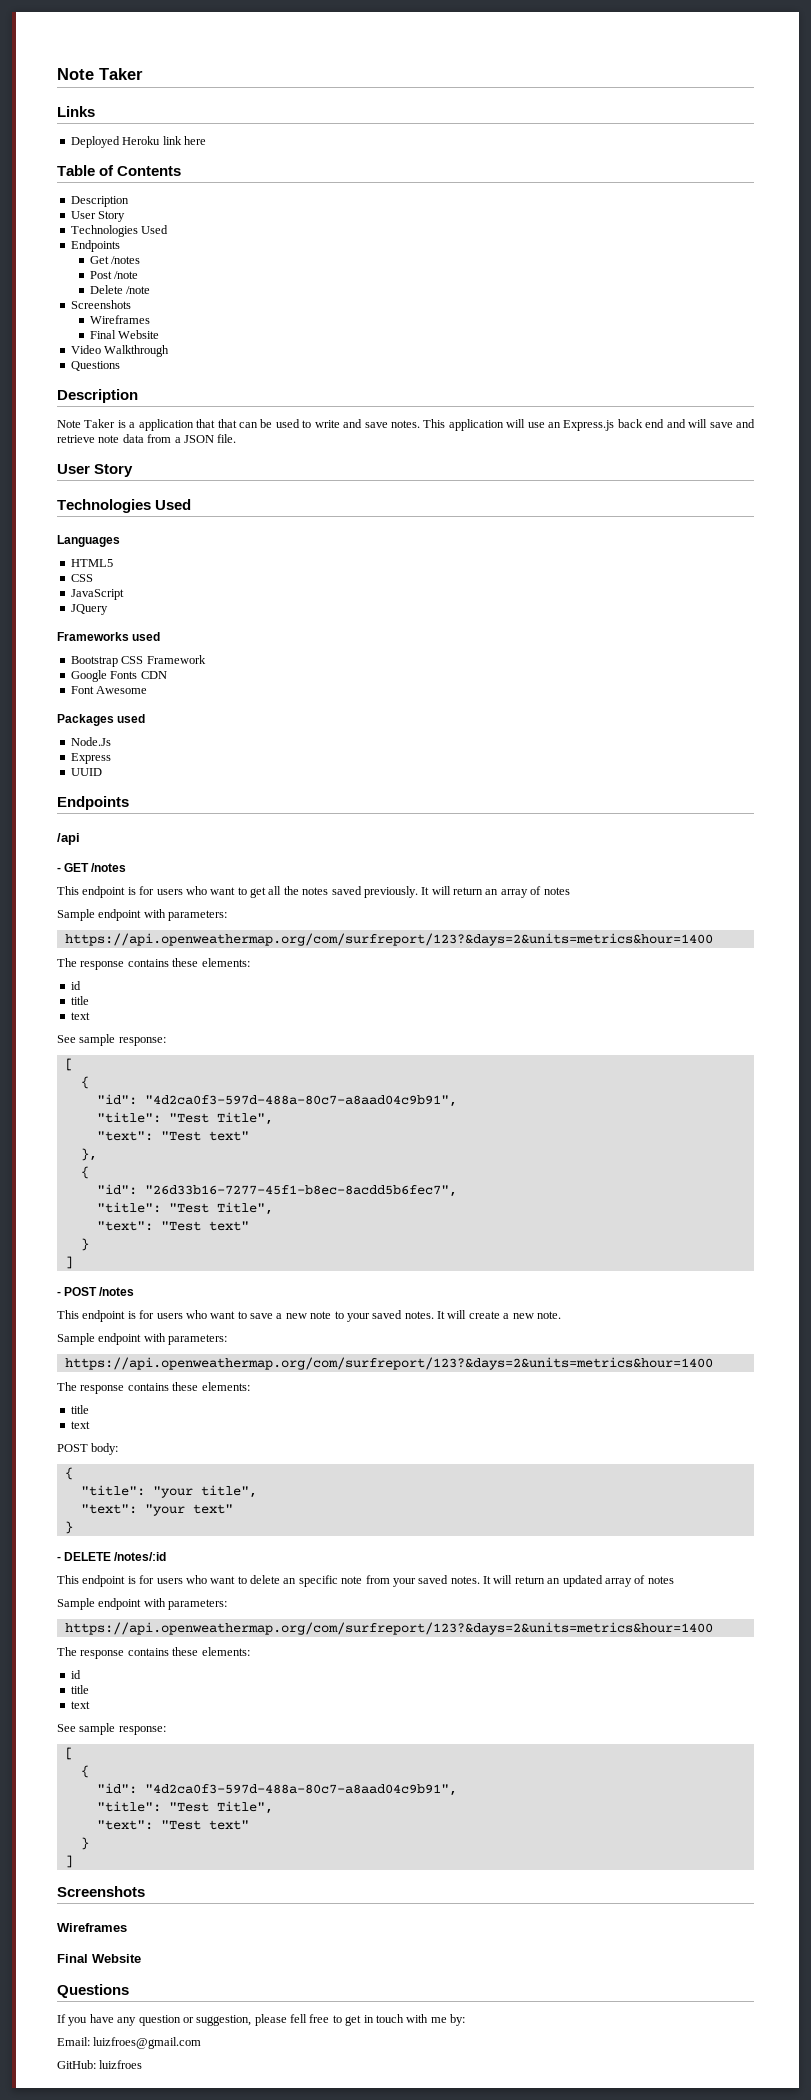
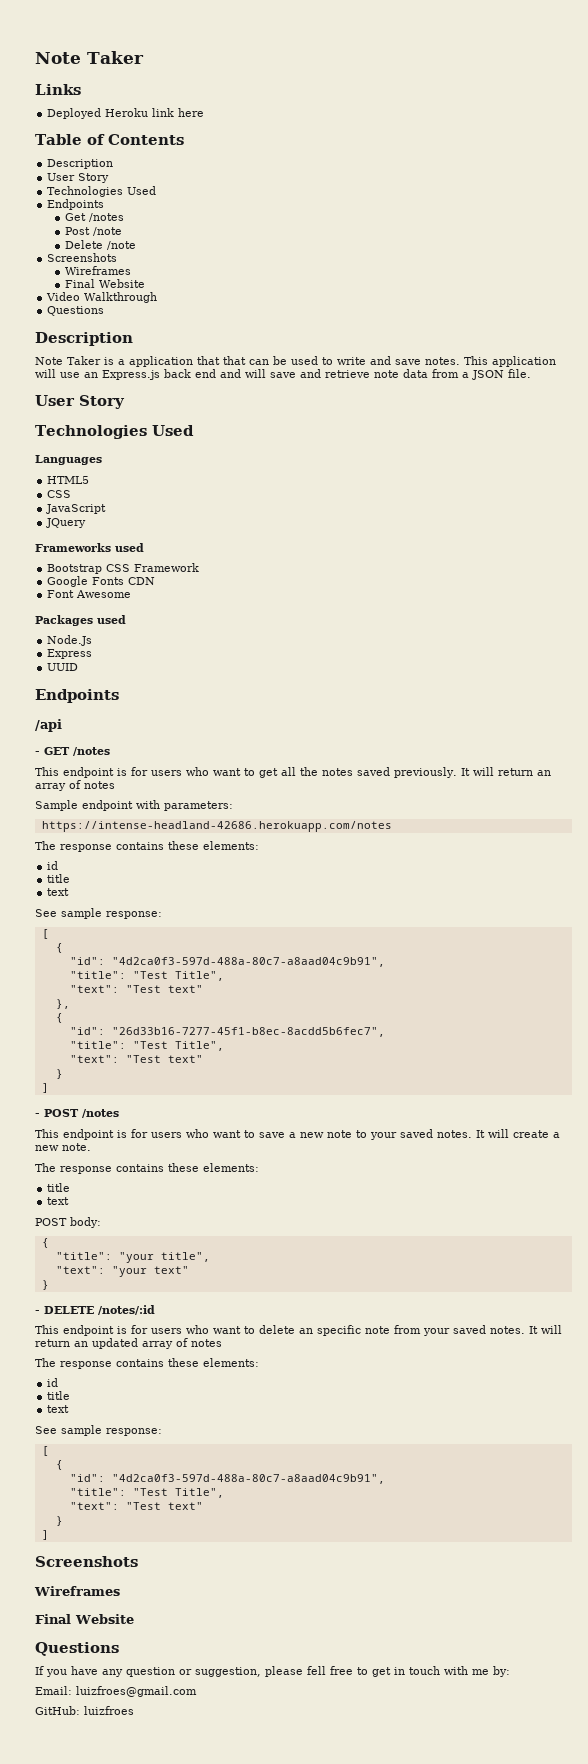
  It will return an array of notes
  Sample endpoint with parameters:
- https://api.openweathermap.org/com/surfreport/123?&days=2&units=metrics&hour=1400
+ https://intense-headland-42686.herokuapp.com/notes
  It will create a new note.
- Sample endpoint with parameters:
- https://api.openweathermap.org/com/surfreport/123?&days=2&units=metrics&hour=1400
  It will return an updated array of notes
- Sample endpoint with parameters:
- https://api.openweathermap.org/com/surfreport/123?&days=2&units=metrics&hour=1400

